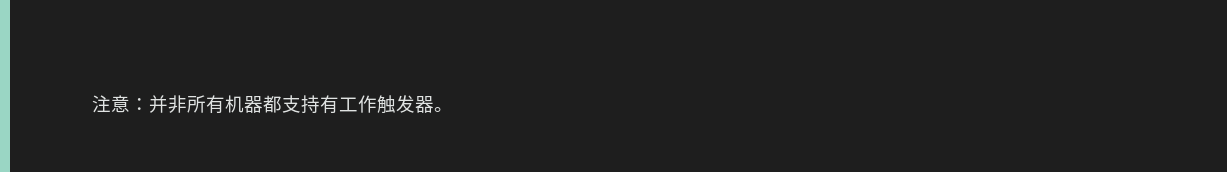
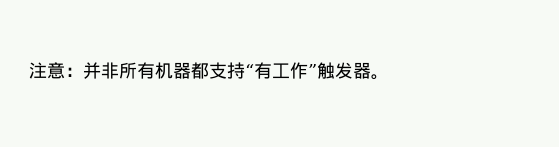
- 注意：并非所有机器都支持有工作触发器。
+ 注意：并非所有机器都支持“有工作”触发器。

